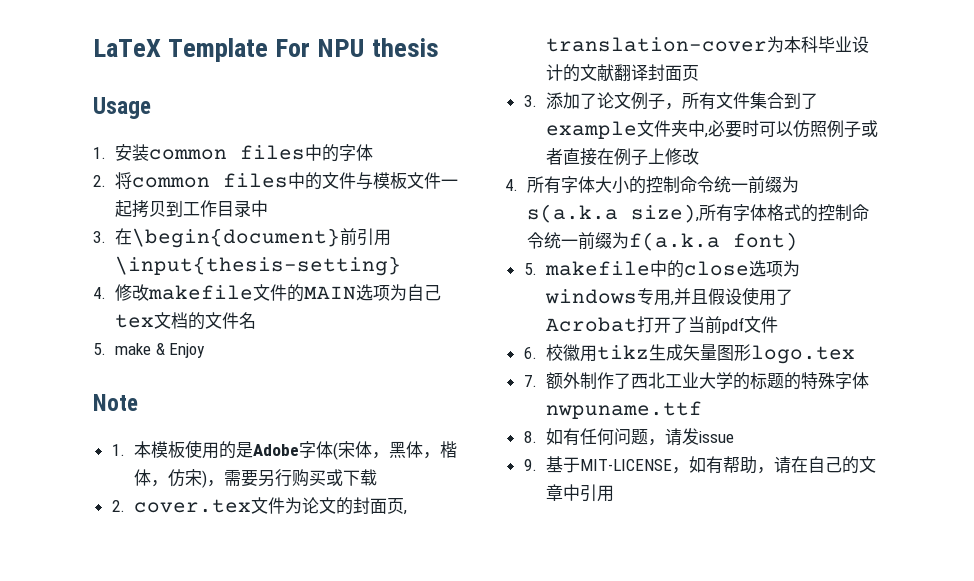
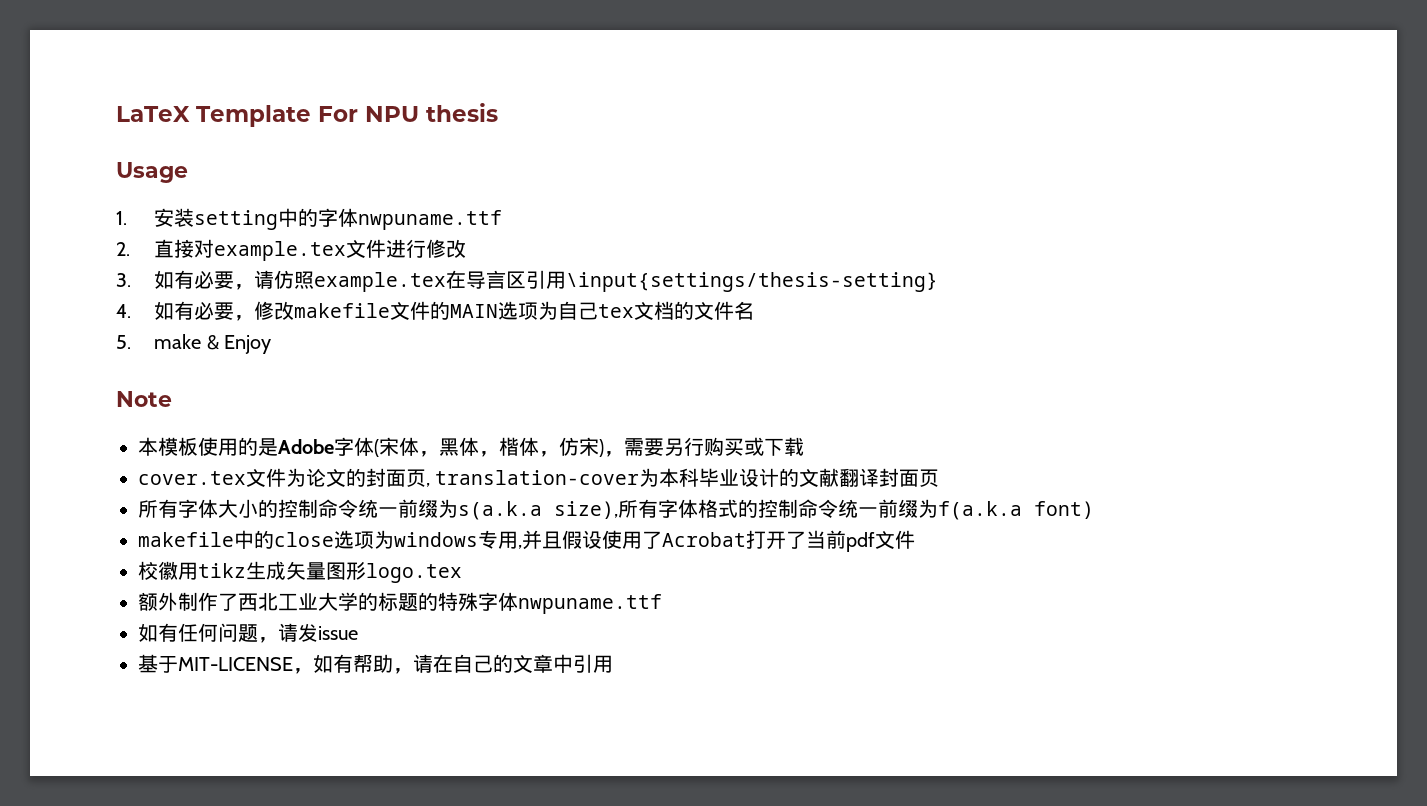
- 1.安装common files中的字体
- 2.将common files中的文件与模板文件一起拷贝到工作目录中
- 3.在\begin{document}前引用\input{thesis-setting}
- 4.修改makefile文件的MAIN选项为自己tex文档的文件名
+ 1.安装setting中的字体nwpuname.ttf
+ 2.直接对example.tex文件进行修改
+ 3.如有必要，请仿照example.tex在导言区引用\input{settings/thesis-setting}
+ 4.如有必要，修改makefile文件的MAIN选项为自己tex文档的文件名
- 1.本模板使用的是Adobe字体(宋体，黑体，楷体，仿宋)，需要另行购买或下载
+ 本模板使用的是Adobe字体(宋体，黑体，楷体，仿宋)，需要另行购买或下载
- 2. cover.tex文件为论文的封面页, translation-cover为本科毕业设计的文献翻译封面页
+ cover.tex文件为论文的封面页, translation-cover为本科毕业设计的文献翻译封面页
- 3.添加了论文例子，所有文件集合到了example文件夹中,必要时可以仿照例子或者直接在例子上修改
- 4.所有字体大小的控制命令统一前缀为s(a.k.a size),所有字体格式的控制命令统一前缀为f(a.k.a font)
+ 所有字体大小的控制命令统一前缀为s(a.k.a size),所有字体格式的控制命令统一前缀为f(a.k.a font)
- 5. makefile中的close选项为windows专用,并且假设使用了Acrobat打开了当前pdf文件
+ makefile中的close选项为windows专用,并且假设使用了Acrobat打开了当前pdf文件
- 6.校徽用tikz生成矢量图形logo.tex
+ 校徽用tikz生成矢量图形logo.tex
- 7.额外制作了西北工业大学的标题的特殊字体nwpuname.ttf
+ 额外制作了西北工业大学的标题的特殊字体nwpuname.ttf
- 8.如有任何问题，请发issue
+ 如有任何问题，请发issue
- 9.基于MIT-LICENSE，如有帮助，请在自己的文章中引用
+ 基于MIT-LICENSE，如有帮助，请在自己的文章中引用

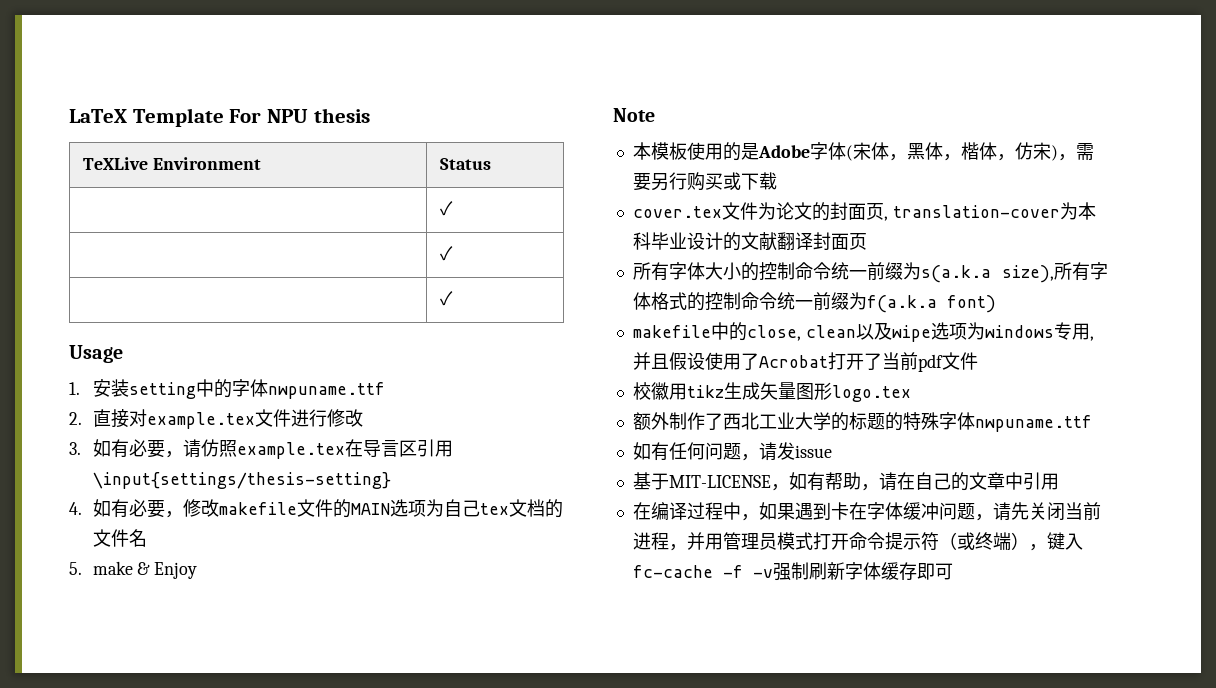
+ TeXLive Environment | Status
+ | ✓
+ | ✓
+ | ✓
- makefile中的close选项为windows专用,并且假设使用了Acrobat打开了当前pdf文件
+ makefile中的close, clean以及wipe选项为windows专用,并且假设使用了Acrobat打开了当前pdf文件
+ 在编译过程中，如果遇到卡在字体缓冲问题，请先关闭当前进程，并用管理员模式打开命令提示符（或终端），键入fc-cache -f -v强制刷新字体缓存即可

